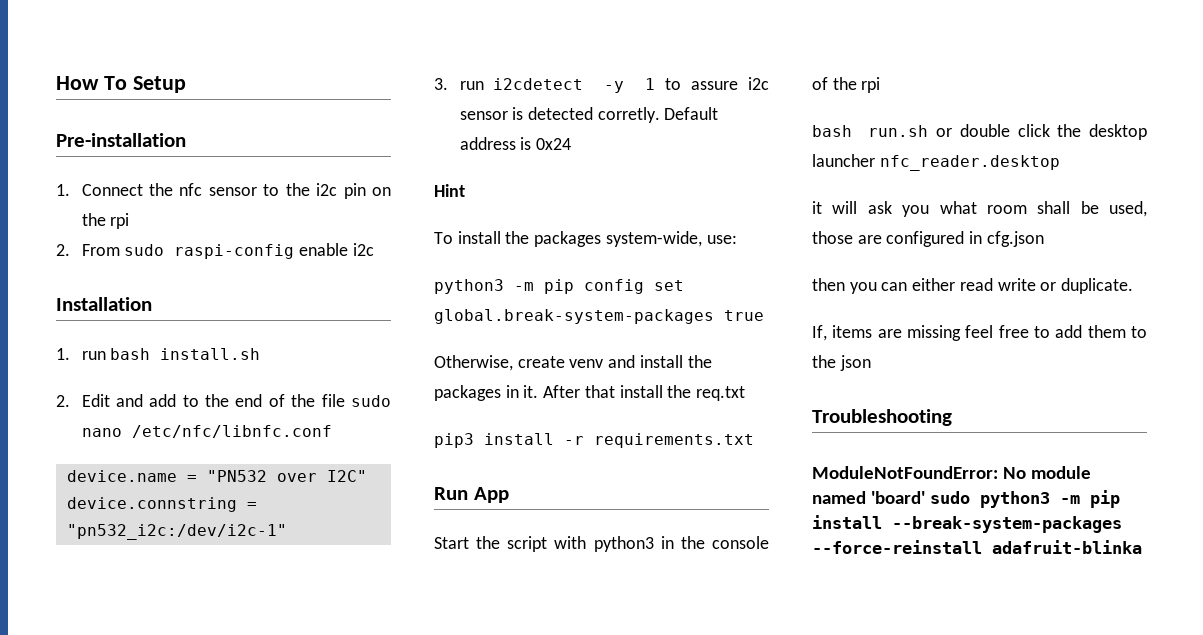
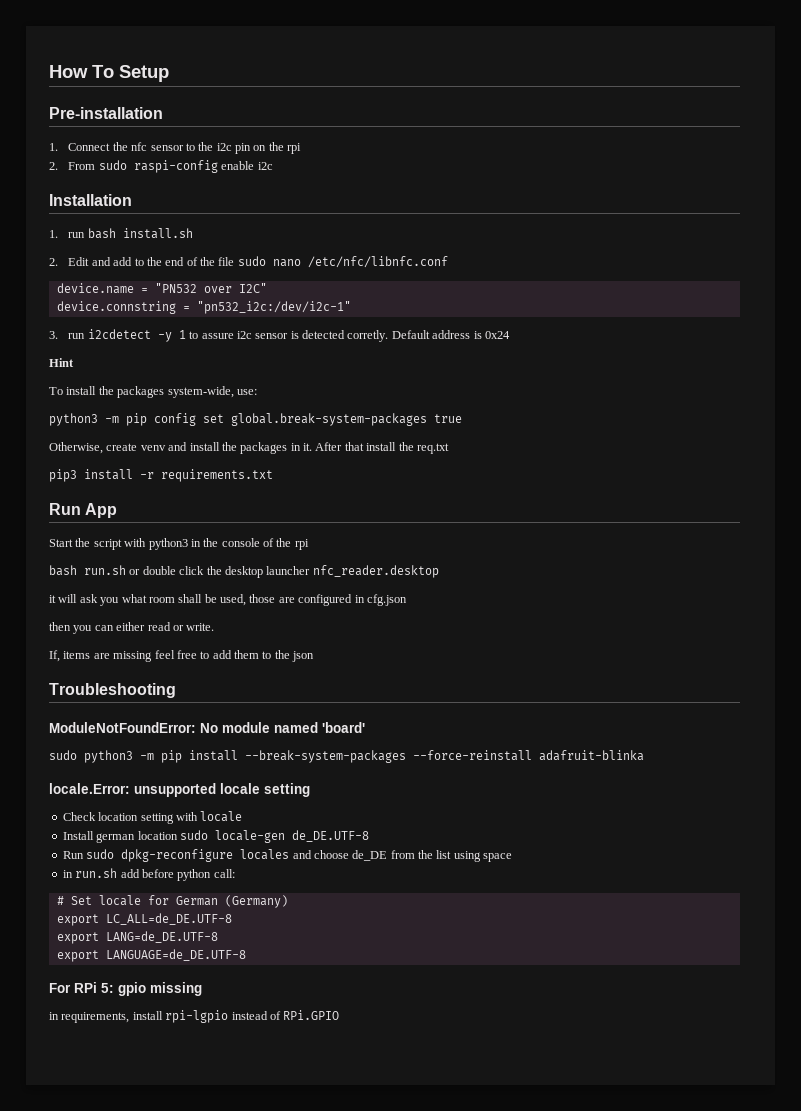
- then you can either read write or duplicate.
+ then you can either read or write.
- ModuleNotFoundError: No module named 'board' sudo python3 -m pip install --break-system-packages --force-reinstall adafruit-blinka
+ ModuleNotFoundError: No module named 'board'
+ sudo python3 -m pip install --break-system-packages --force-reinstall adafruit-blinka
+ locale.Error: unsupported locale setting
+ Check location setting with locale
+ Install german location sudo locale-gen de_DE.UTF-8
+ Run sudo dpkg-reconfigure locales and choose de_DE from the list using space
+ in run.sh add before python call:
+ # Set locale for German (Germany)
+ export LC_ALL=de_DE.UTF-8
+ export LANG=de_DE.UTF-8
+ export LANGUAGE=de_DE.UTF-8
+ For RPi 5: gpio missing
+ in requirements, install rpi-lgpio instead of RPi.GPIO

